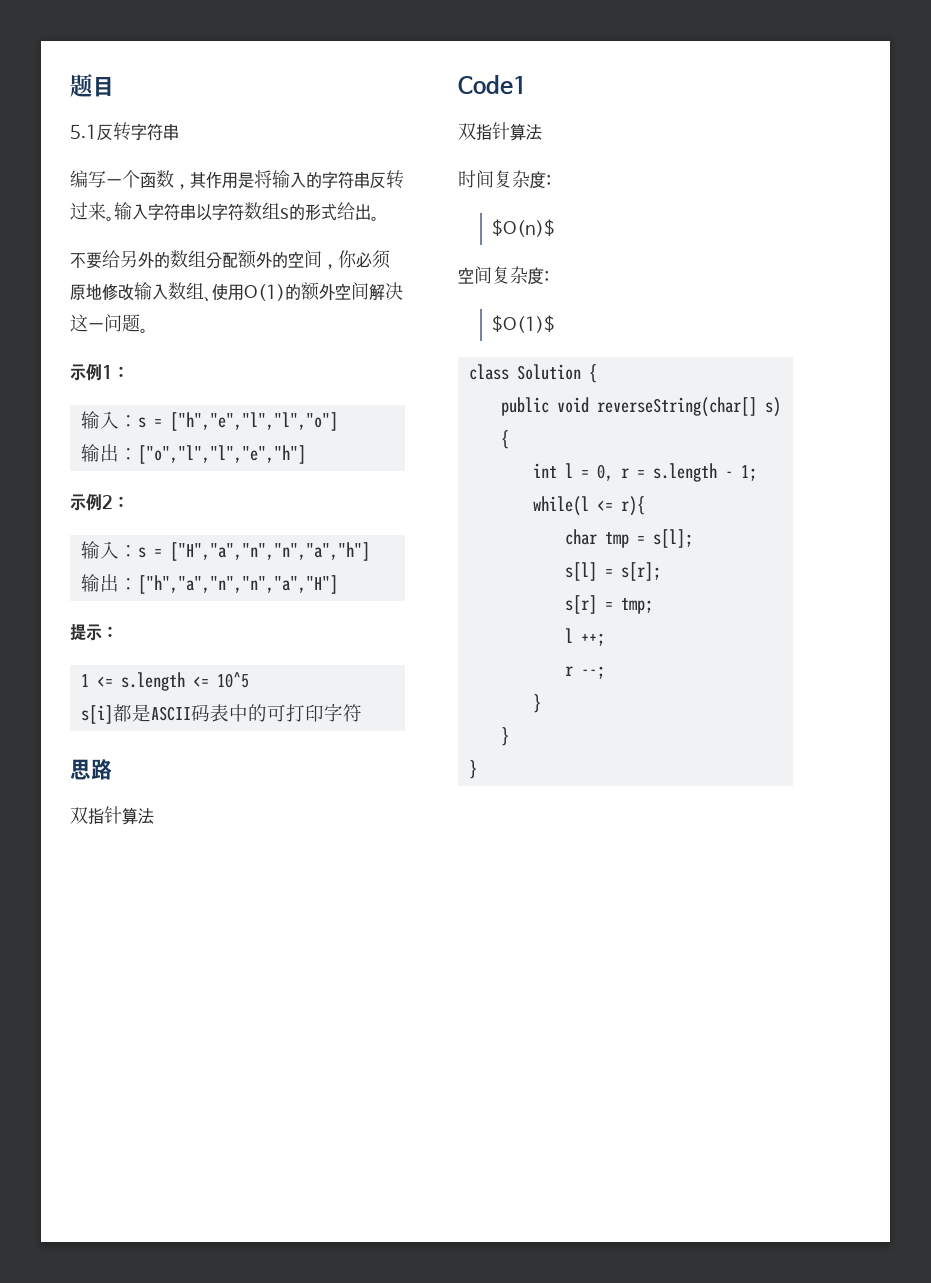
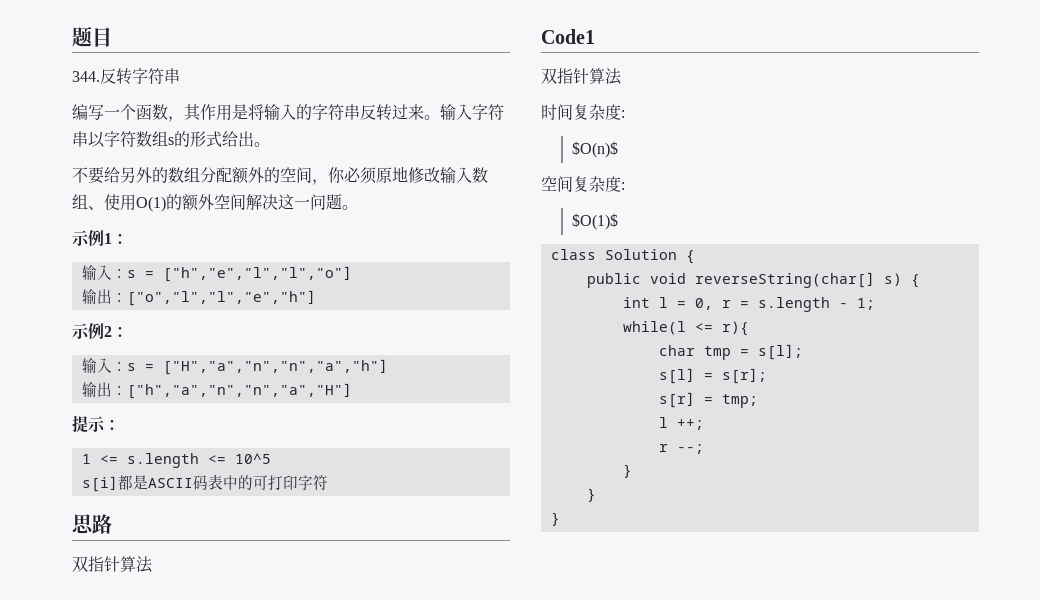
- 5.1反转字符串
+ 344.反转字符串

